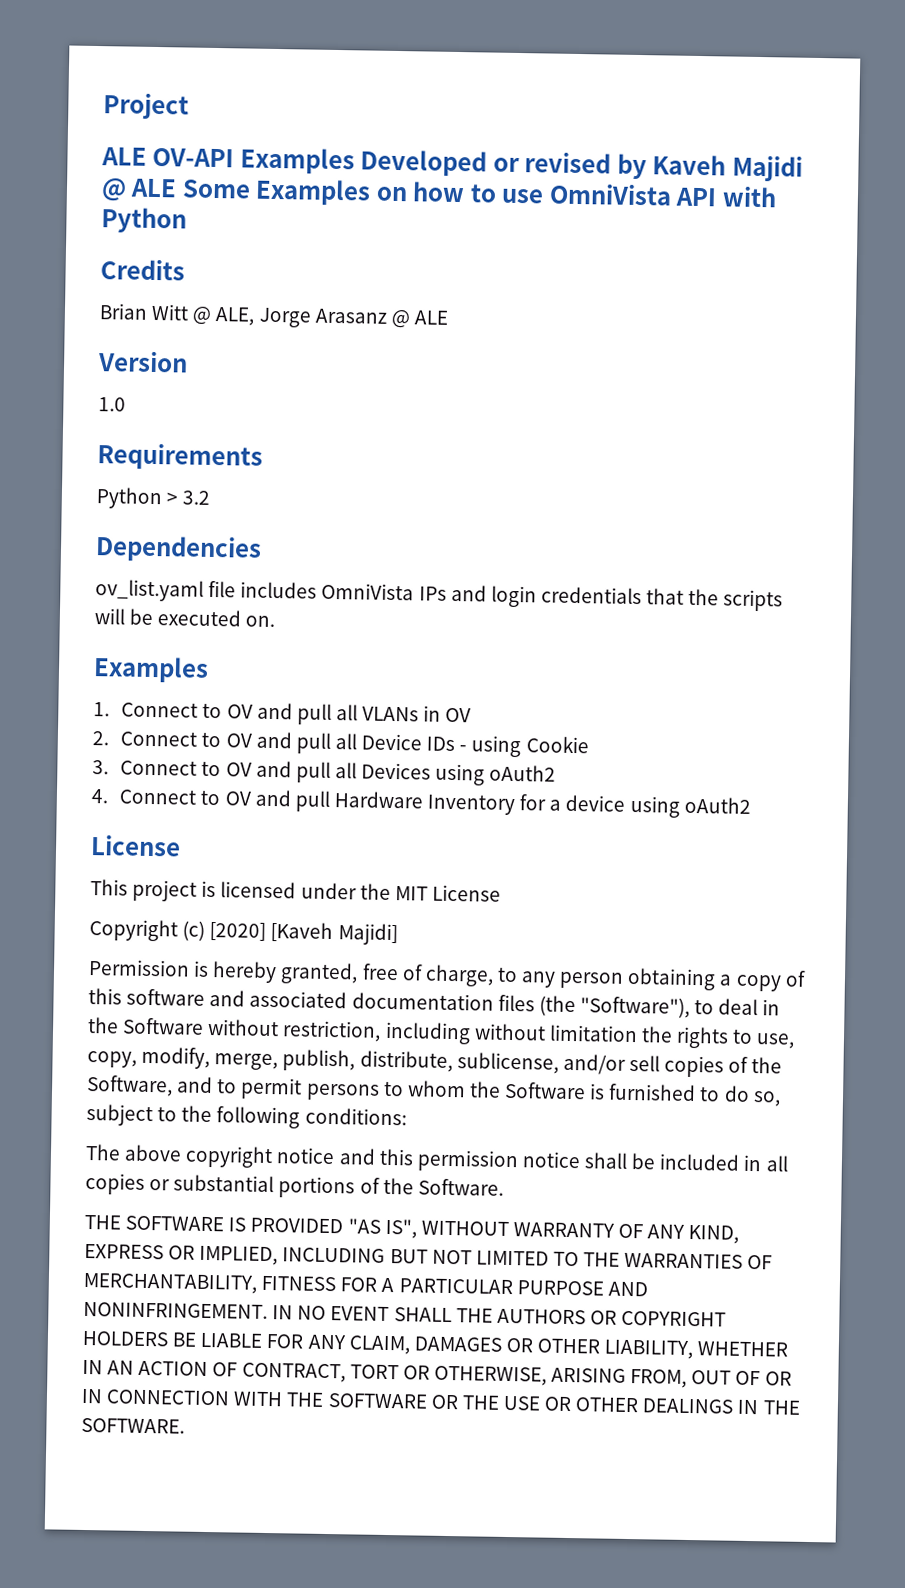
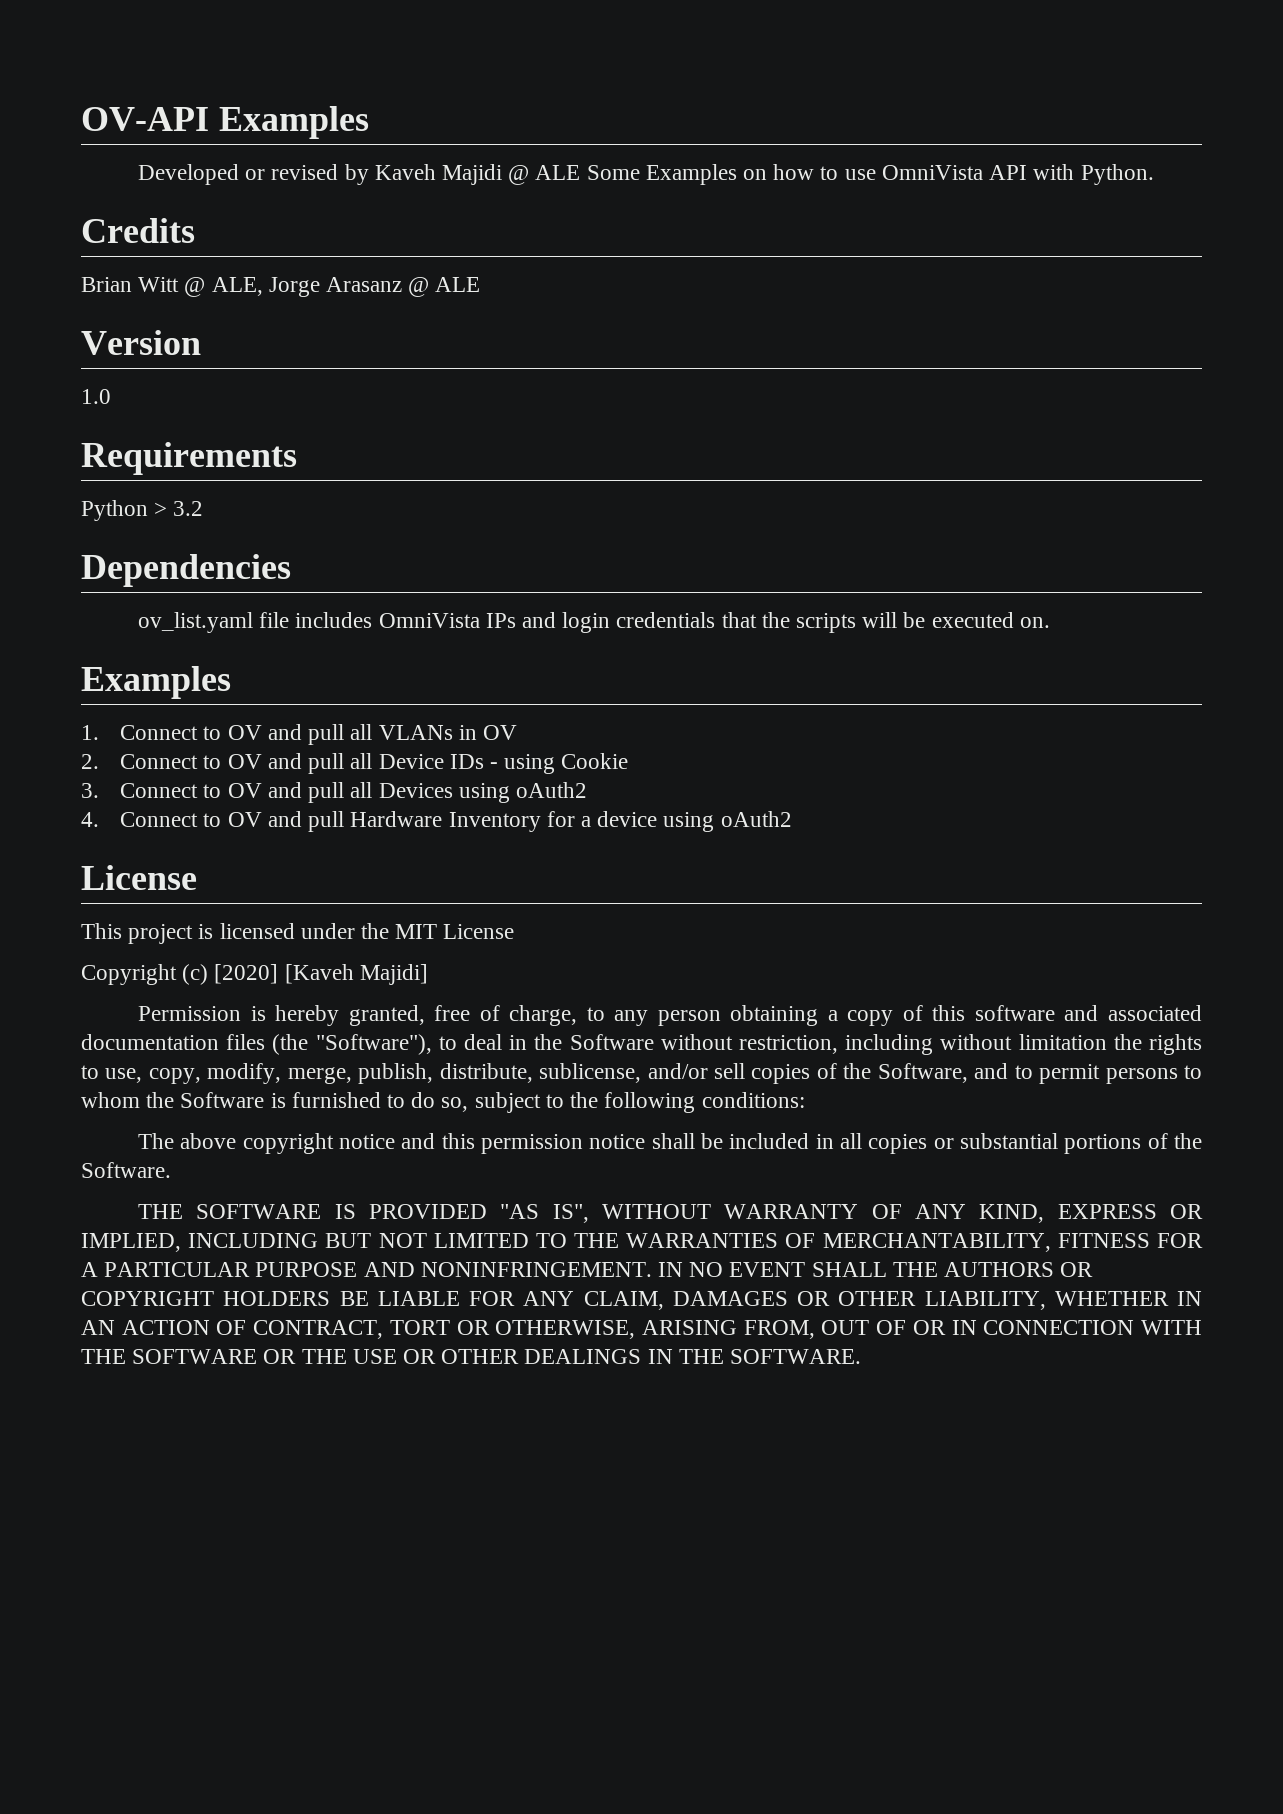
- Project
- ALE OV-API Examples Developed or revised by Kaveh Majidi @ ALE Some Examples on how to use OmniVista API with Python
+ OV-API Examples
+ Developed or revised by Kaveh Majidi @ ALE Some Examples on how to use OmniVista API with Python.

